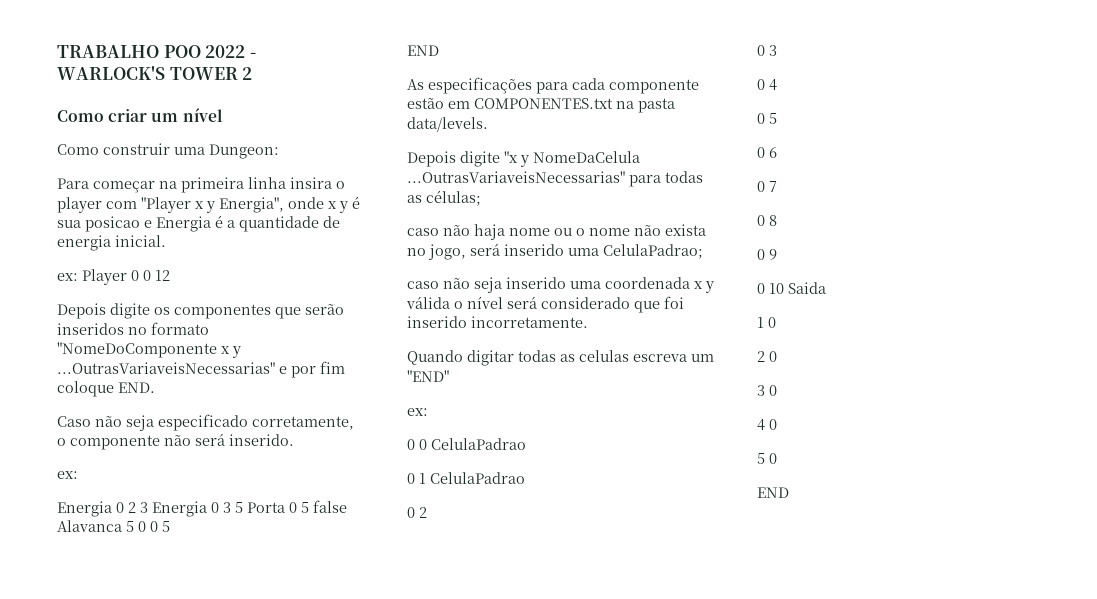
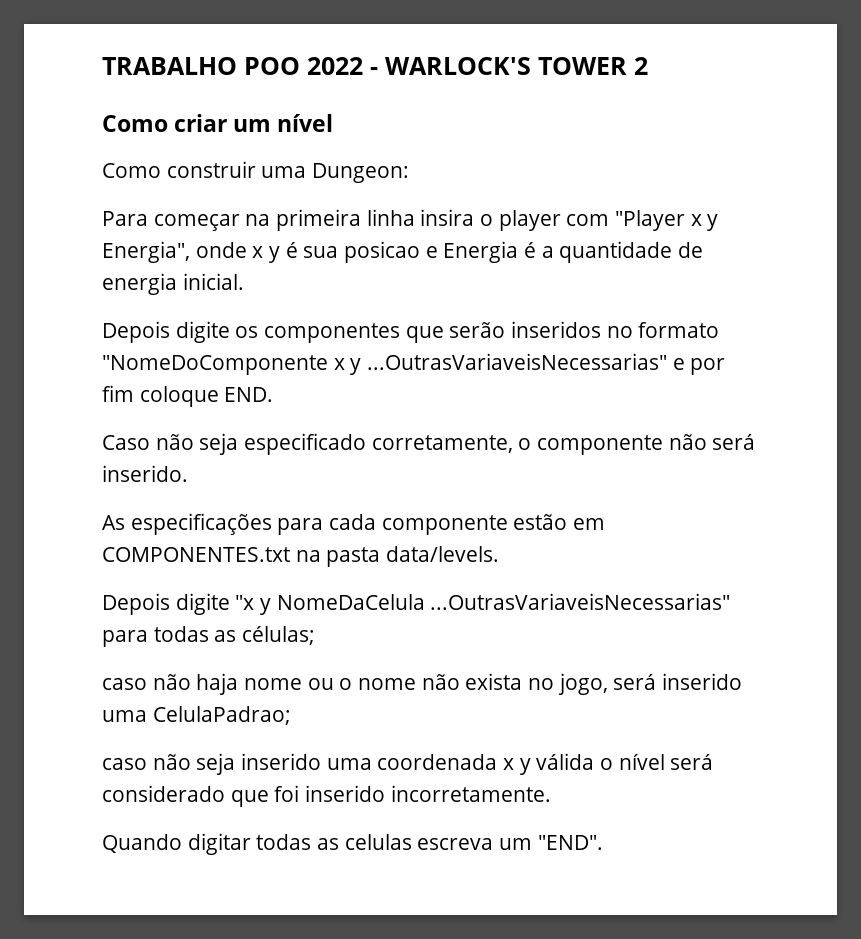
- ex: Player 0 0 12
  Caso não seja especificado corretamente, o componente não será inserido.
- ex:
- Energia 0 2 3 Energia 0 3 5 Porta 0 5 false Alavanca 5 0 0 5
- END
- Quando digitar todas as celulas escreva um "END"
- ex:
- 0 0 CelulaPadrao
- 0 1 CelulaPadrao
- 0 2
- 0 3
- 0 4
- 0 5
- 0 6
- 0 7
- 0 8
- 0 9
- 0 10 Saida
- 1 0
- 2 0
- 3 0
- 4 0
- 5 0
- END
+ Quando digitar todas as celulas escreva um "END".

